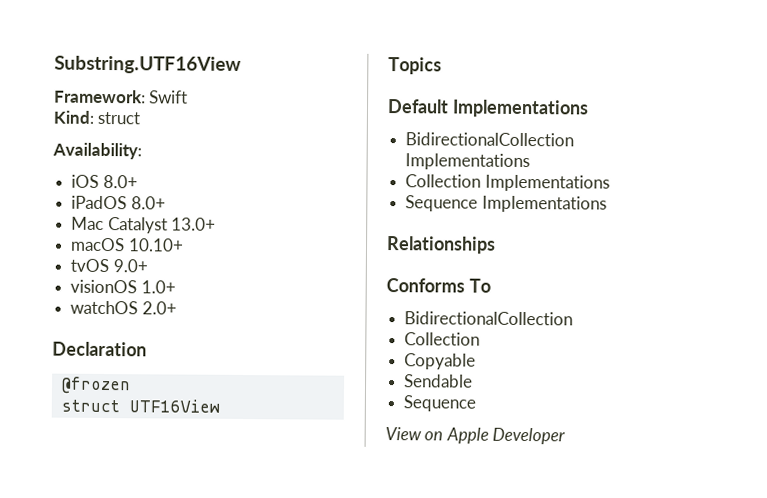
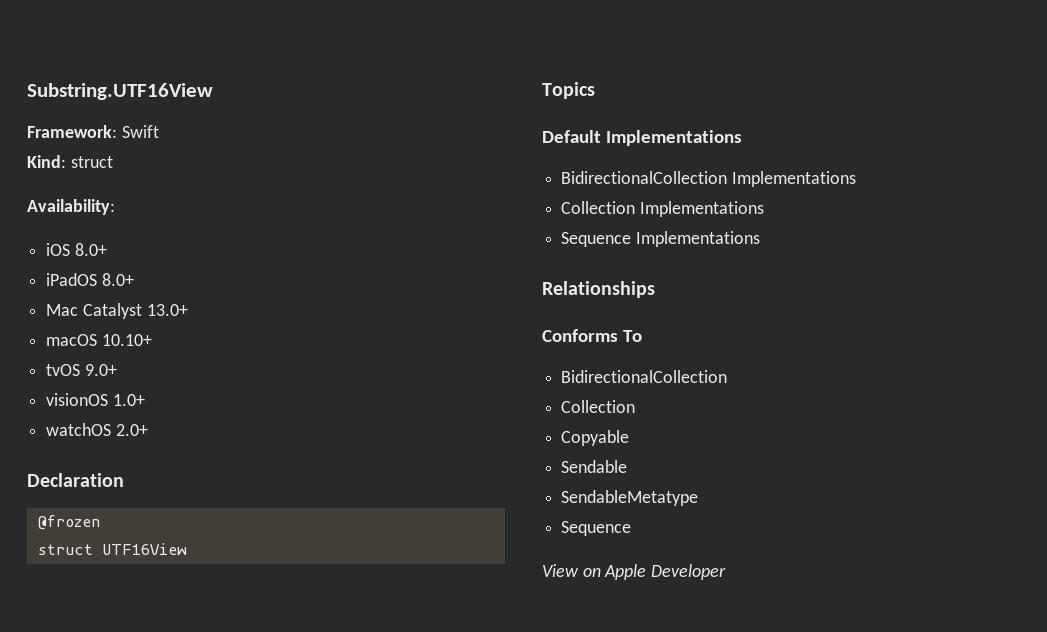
+ SendableMetatype

